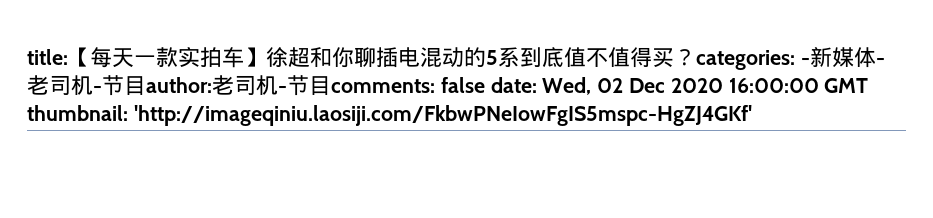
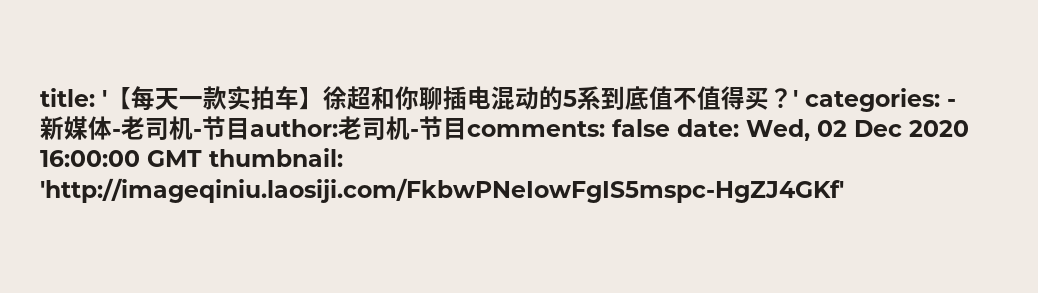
- title:【每天一款实拍车】徐超和你聊插电混动的5系到底值不值得买？categories: -新媒体-老司机-节目author:老司机-节目comments: false date: Wed, 02 Dec 2020 16:00:00 GMT thumbnail: 'http://imageqiniu.laosiji.com/FkbwPNeIowFgIS5mspc-HgZJ4GKf'
+ title: '【每天一款实拍车】徐超和你聊插电混动的5系到底值不值得买？' categories: -新媒体-老司机-节目author:老司机-节目comments: false date: Wed, 02 Dec 2020 16:00:00 GMT thumbnail: 'http://imageqiniu.laosiji.com/FkbwPNeIowFgIS5mspc-HgZJ4GKf'

